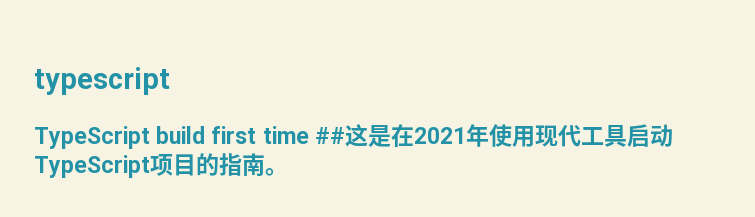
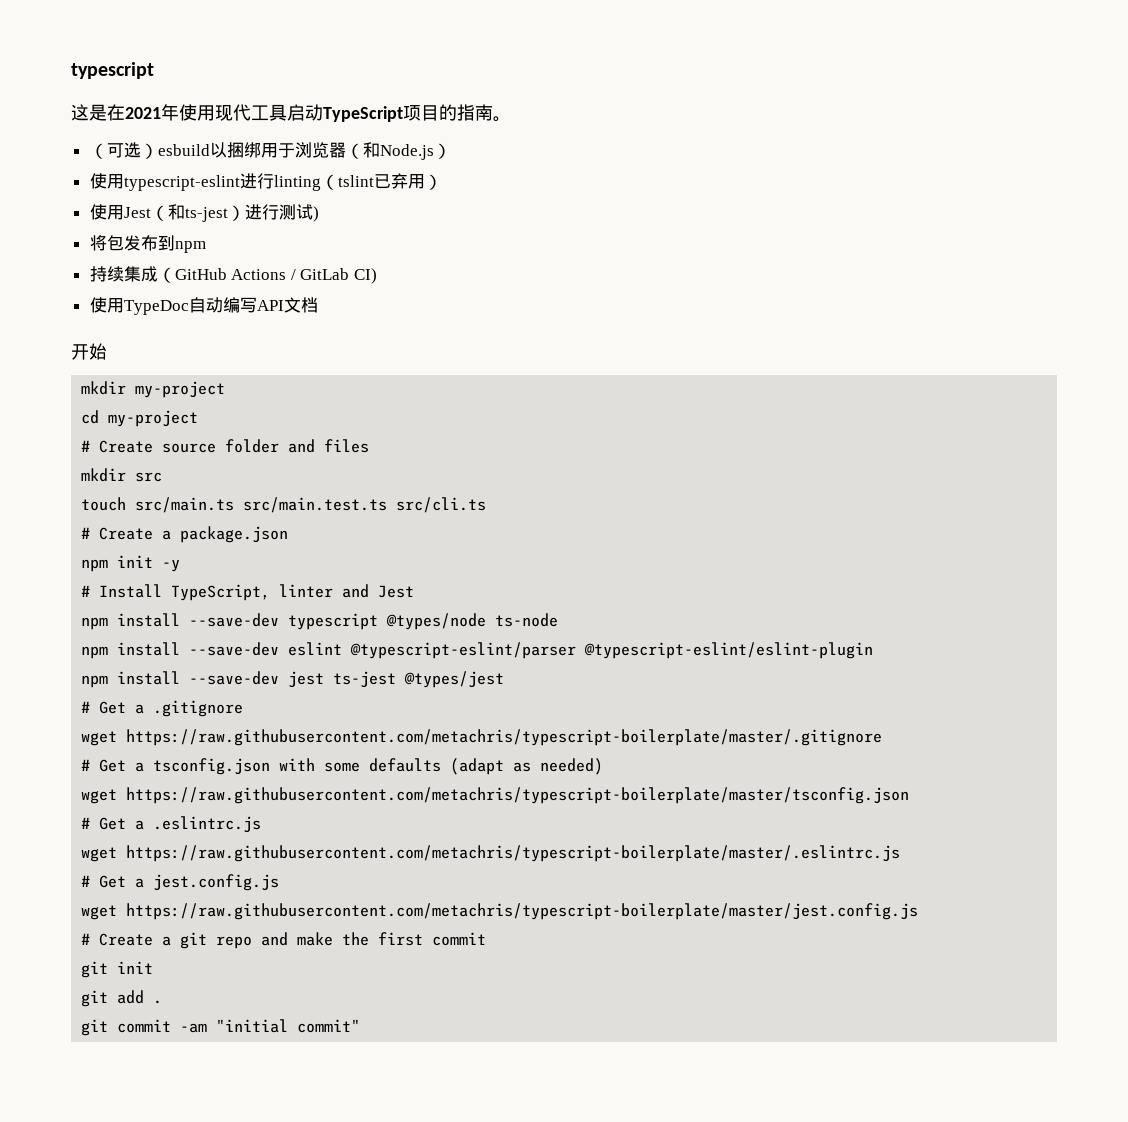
- TypeScript build first time ##这是在2021年使用现代工具启动TypeScript项目的指南。
+ 这是在2021年使用现代工具启动TypeScript项目的指南。
+ （可选）esbuild以捆绑用于浏览器（和Node.js）
+ 使用typescript-eslint进行linting（tslint已弃用）
+ 使用Jest（和ts-jest）进行测试)
+ 将包发布到npm
+ 持续集成（GitHub Actions / GitLab CI)
+ 使用TypeDoc自动编写API文档
+ 开始
+ mkdir my-project
+ cd my-project
+ # Create source folder and files
+ mkdir src
+ touch src/main.ts src/main.test.ts src/cli.ts
+ # Create a package.json
+ npm init -y
+ # Install TypeScript, linter and Jest
+ npm install --save-dev typescript @types/node ts-node
+ npm install --save-dev eslint @typescript-eslint/parser @typescript-eslint/eslint-plugin
+ npm install --save-dev jest ts-jest @types/jest
+ # Get a .gitignore
+ wget https://raw.githubusercontent.com/metachris/typescript-boilerplate/master/.gitignore
+ # Get a tsconfig.json with some defaults (adapt as needed)
+ wget https://raw.githubusercontent.com/metachris/typescript-boilerplate/master/tsconfig.json
+ # Get a .eslintrc.js
+ wget https://raw.githubusercontent.com/metachris/typescript-boilerplate/master/.eslintrc.js
+ # Get a jest.config.js
+ wget https://raw.githubusercontent.com/metachris/typescript-boilerplate/master/jest.config.js
+ # Create a git repo and make the first commit
+ git init
+ git add .
+ git commit -am "initial commit"

